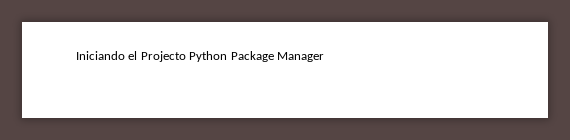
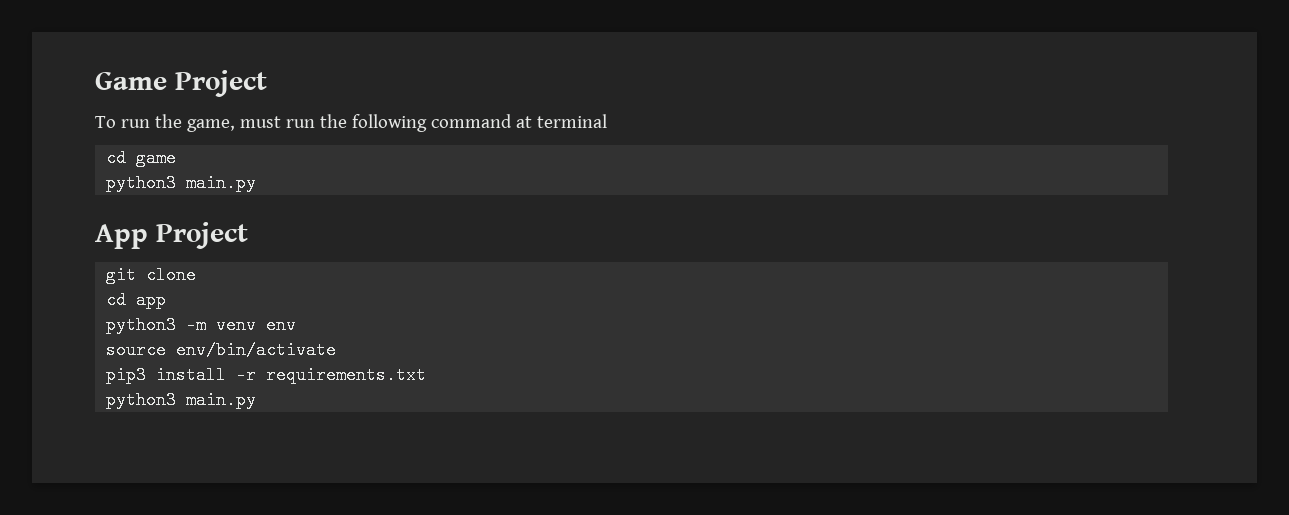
- Iniciando el Projecto Python Package Manager
+ Game Project
+ To run the game, must run the following command at terminal
+ cd game
+ python3 main.py
+ App Project
+ git clone
+ cd app
+ python3 -m venv env
+ source env/bin/activate
+ pip3 install -r requirements.txt
+ python3 main.py

